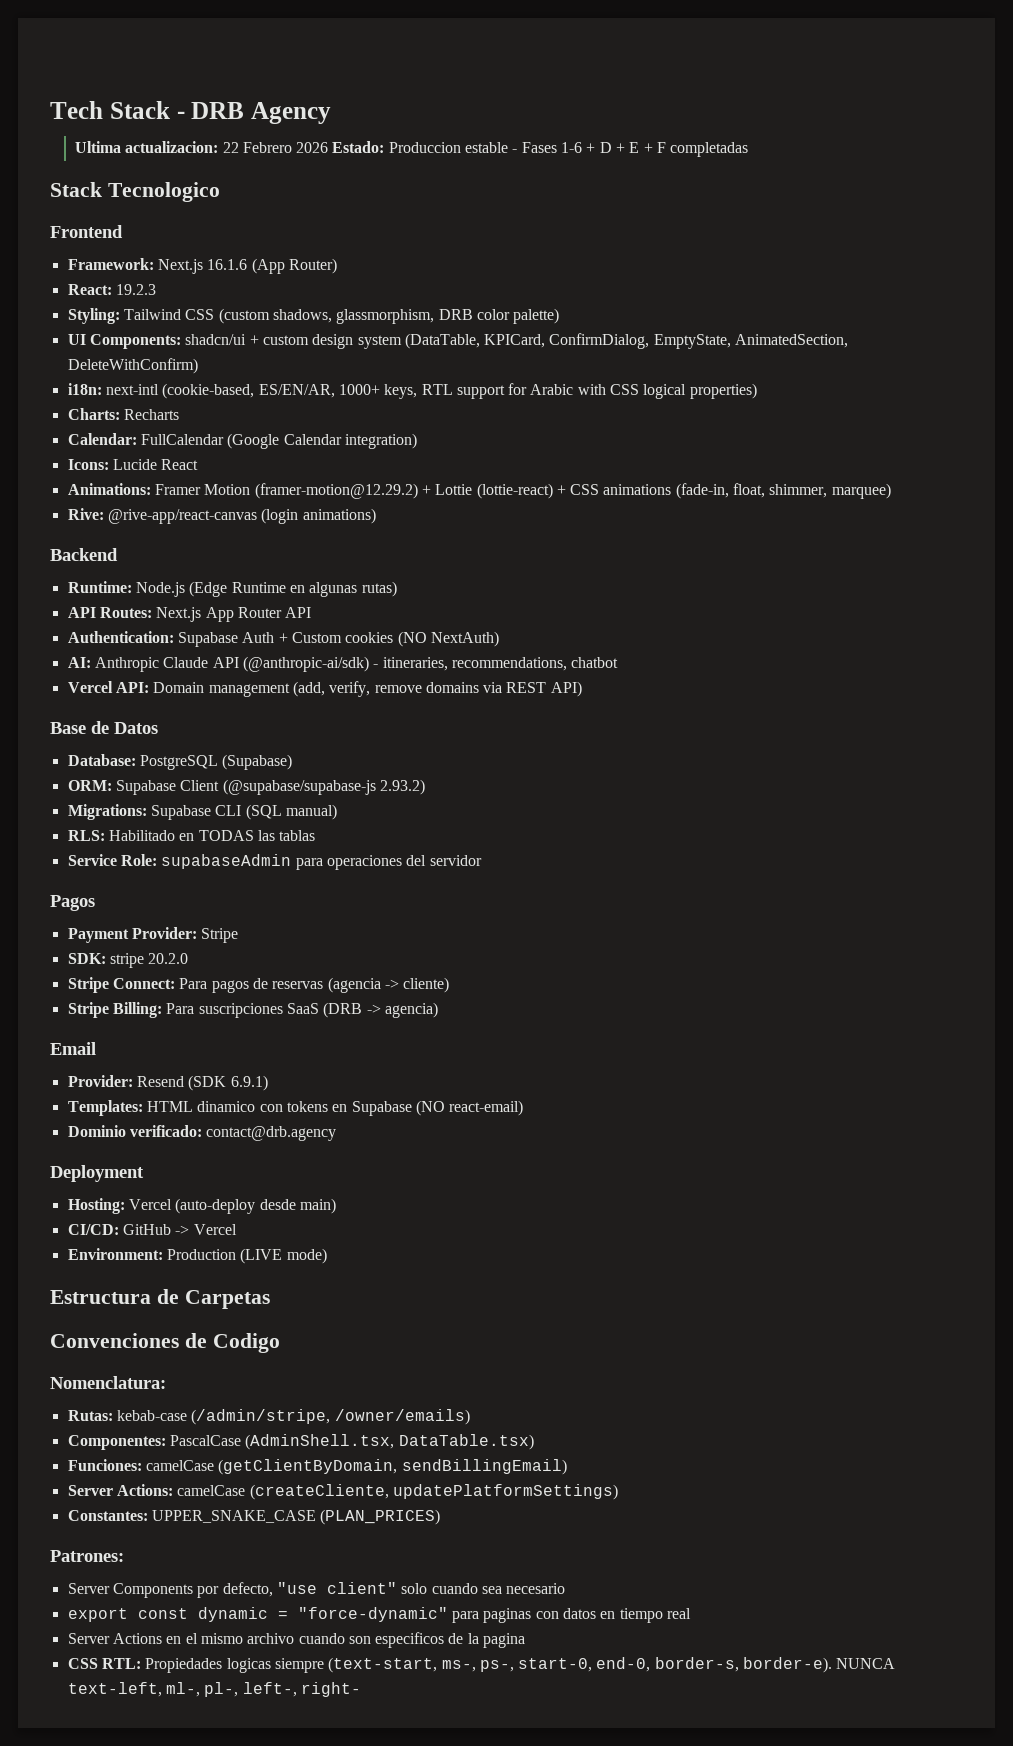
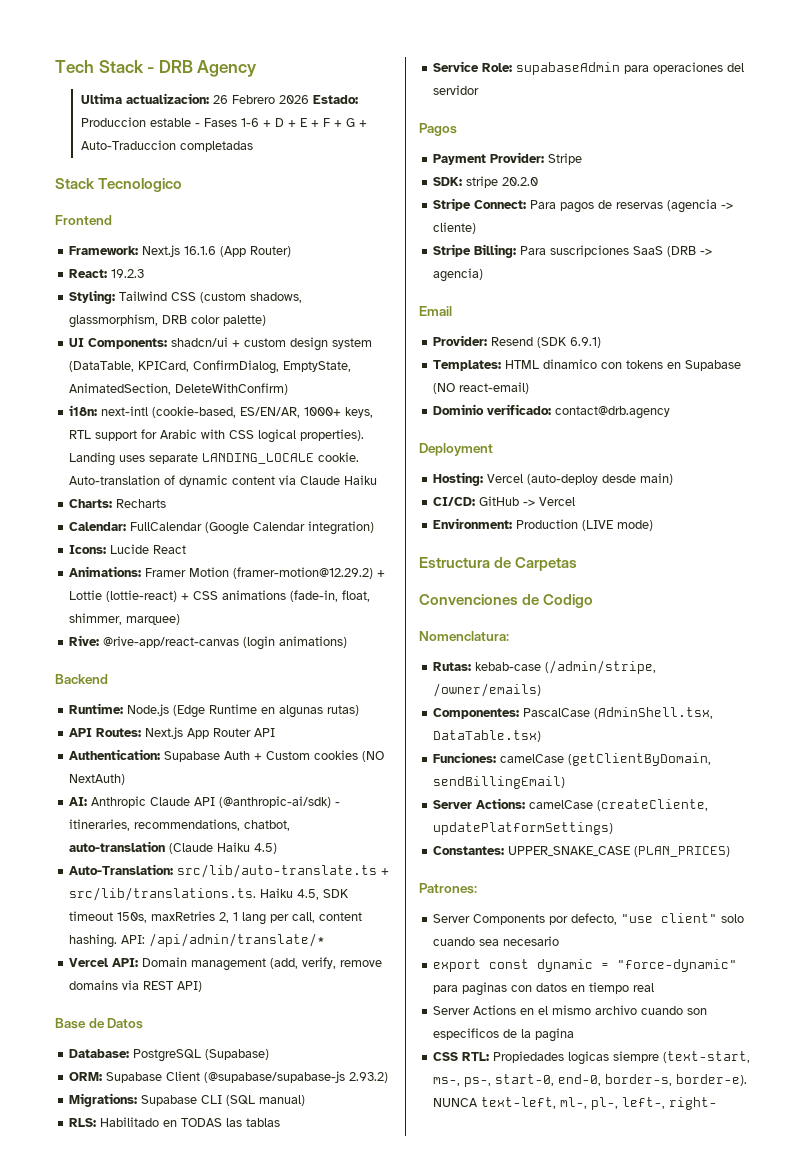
- Ultima actualizacion: 22 Febrero 2026 Estado: Produccion estable - Fases 1-6 + D + E + F completadas
+ Ultima actualizacion: 26 Febrero 2026 Estado: Produccion estable - Fases 1-6 + D + E + F + G + Auto-Traduccion completadas
- i18n: next-intl (cookie-based, ES/EN/AR, 1000+ keys, RTL support for Arabic with CSS logical properties)
+ i18n: next-intl (cookie-based, ES/EN/AR, 1000+ keys, RTL support for Arabic with CSS logical properties). Landing uses separate LANDING_LOCALE cookie. Auto-translation of dynamic content via Claude Haiku
- AI: Anthropic Claude API (@anthropic-ai/sdk) - itineraries, recommendations, chatbot
+ AI: Anthropic Claude API (@anthropic-ai/sdk) - itineraries, recommendations, chatbot, auto-translation (Claude Haiku 4.5)
+ Auto-Translation: src/lib/auto-translate.ts + src/lib/translations.ts. Haiku 4.5, SDK timeout 150s, maxRetries 2, 1 lang per call, content hashing. API: /api/admin/translate/*

